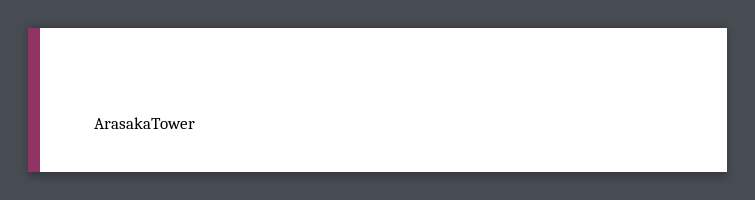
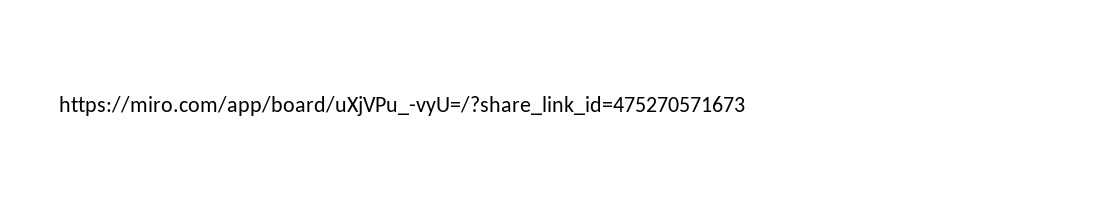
- ArasakaTower
+ https://miro.com/app/board/uXjVPu_-vyU=/?share_link_id=475270571673

